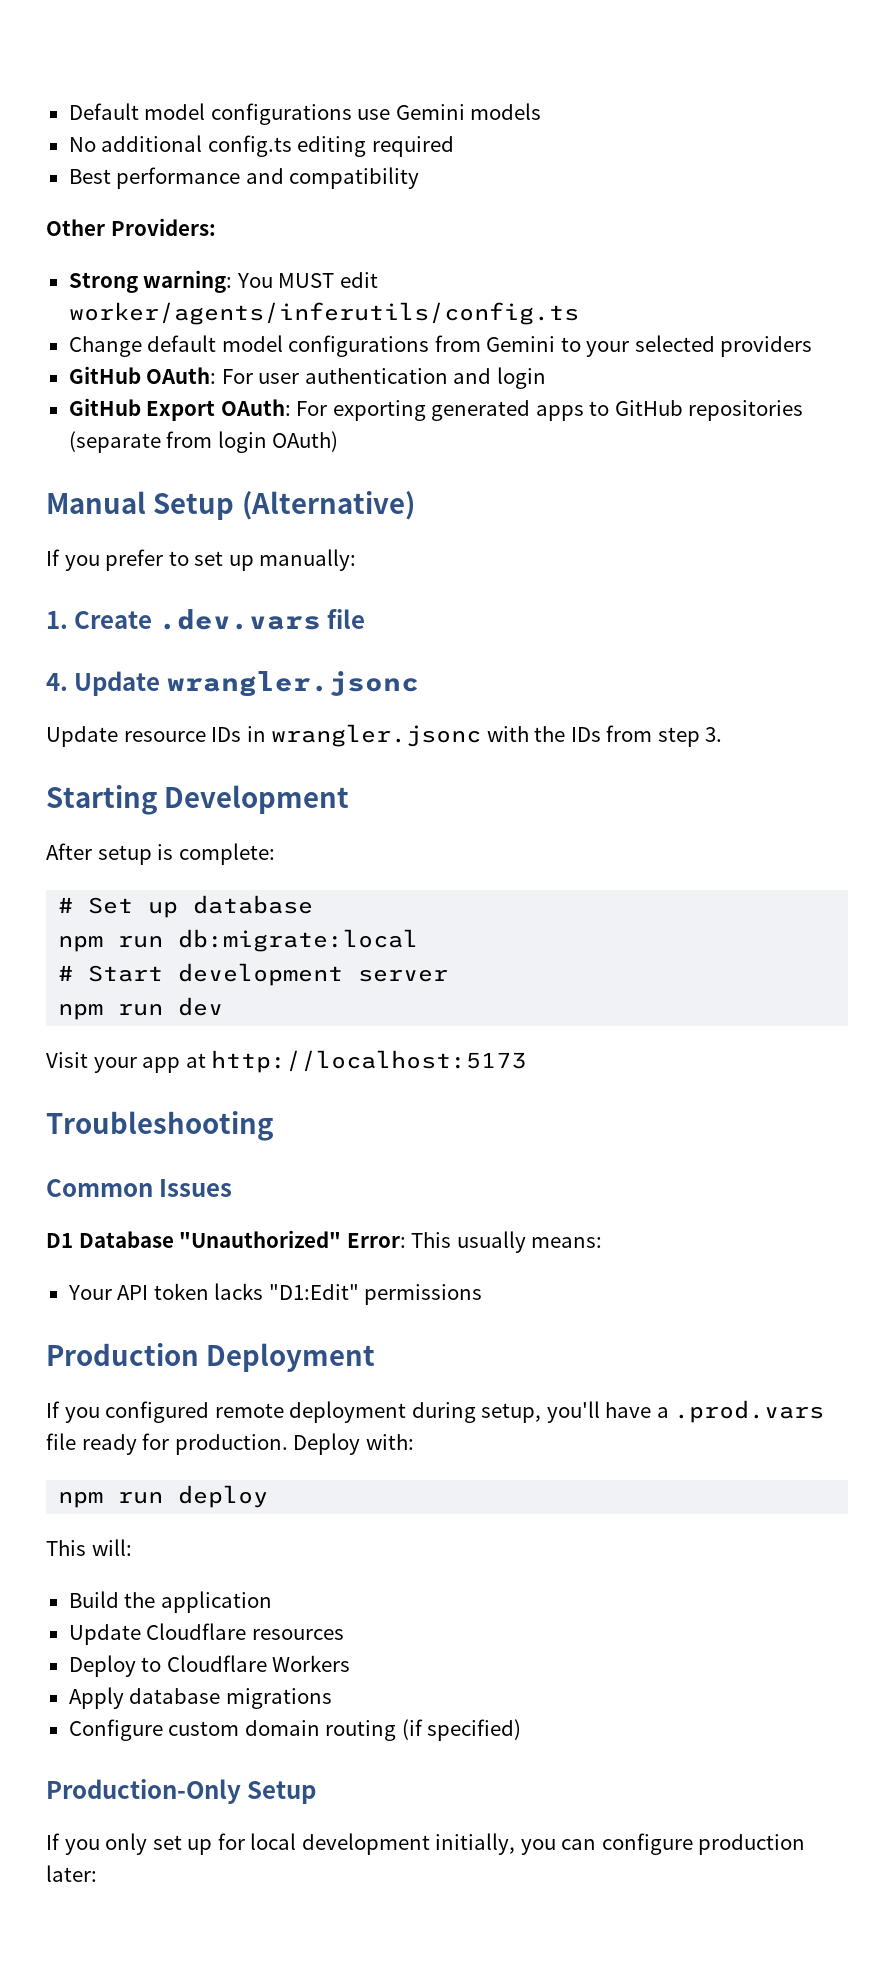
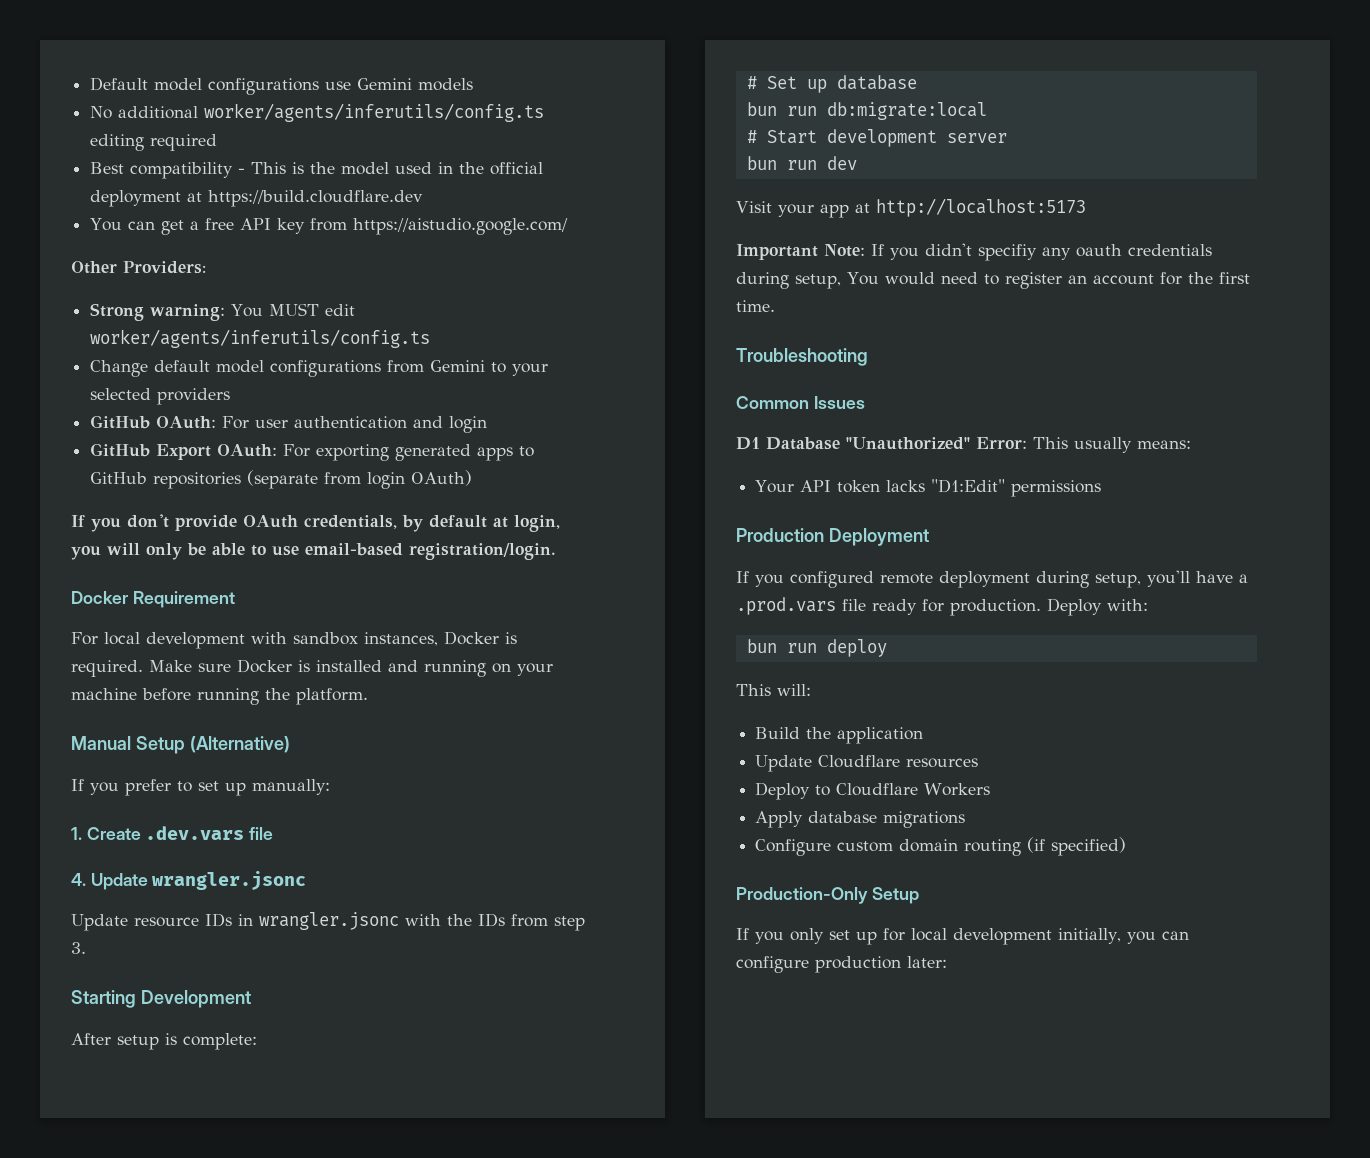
- No additional config.ts editing required
+ No additional worker/agents/inferutils/config.ts editing required
- Best performance and compatibility
+ Best compatibility - This is the model used in the official deployment at https://build.cloudflare.dev
+ You can get a free API key from https://aistudio.google.com/
+ If you don't provide OAuth credentials, by default at login, you will only be able to use email-based registration/login.
+ Docker Requirement
+ For local development with sandbox instances, Docker is required. Make sure Docker is installed and running on your machine before running the platform.
- npm run db:migrate:local
+ bun run db:migrate:local
- npm run dev
+ bun run dev
+ Important Note: If you didn't specifiy any oauth credentials during setup, You would need to register an account for the first time.
- npm run deploy
+ bun run deploy

